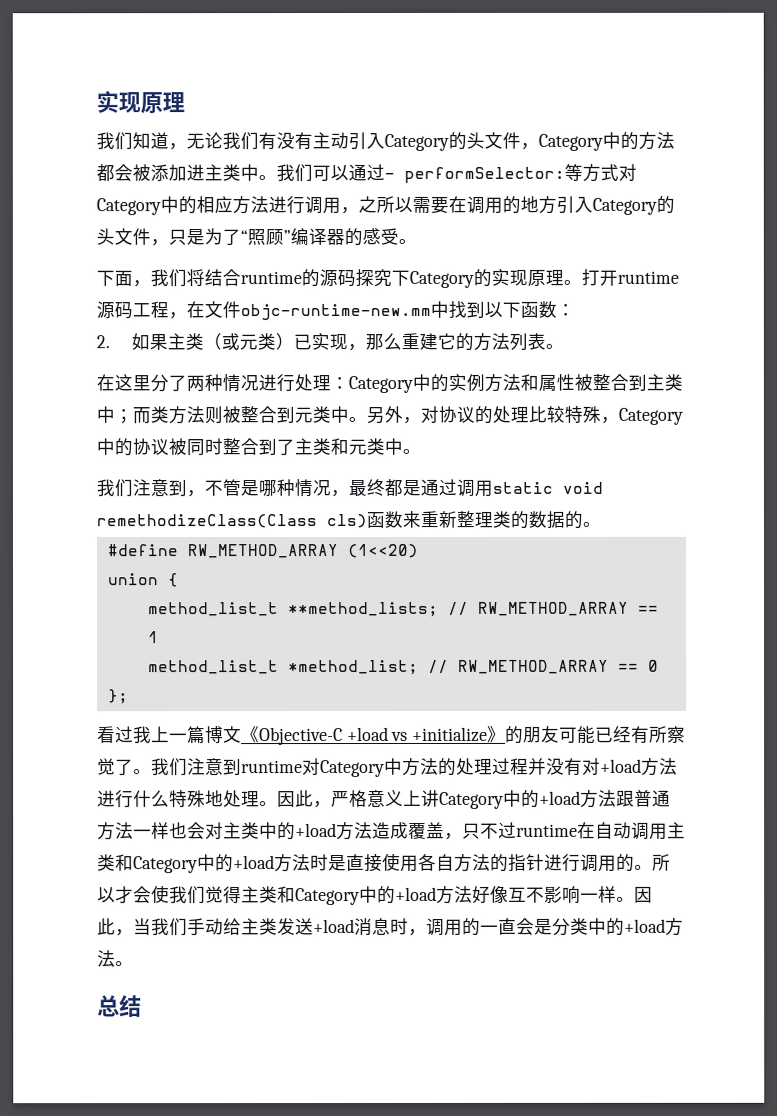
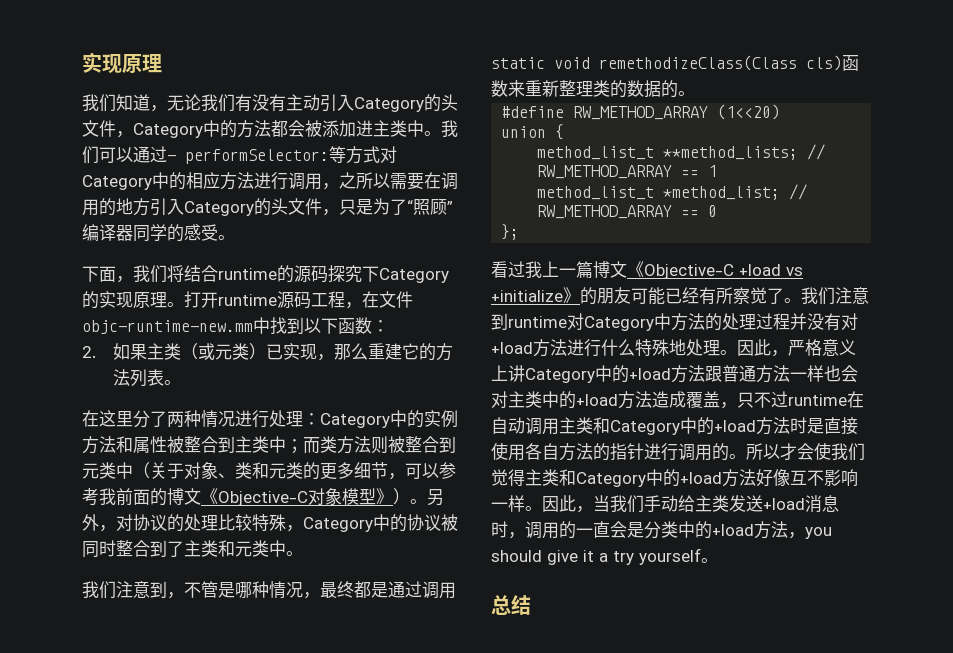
- 我们可以通过- performSelector:等方式对Category中的相应方法进行调用，之所以需要在调用的地方引入Category的头文件，只是为了“照顾”编译器的感受。
+ 我们可以通过- performSelector:等方式对Category中的相应方法进行调用，之所以需要在调用的地方引入Category的头文件，只是为了“照顾”编译器同学的感受。
- 在这里分了两种情况进行处理：Category中的实例方法和属性被整合到主类中；而类方法则被整合到元类中。
+ 在这里分了两种情况进行处理：Category中的实例方法和属性被整合到主类中；而类方法则被整合到元类中（关于对象、类和元类的更多细节，可以参考我前面的博文《Objective-C对象模型》）。
- 因此，当我们手动给主类发送+load消息时，调用的一直会是分类中的+load方法。
+ 因此，当我们手动给主类发送+load消息时，调用的一直会是分类中的+load方法，you should give it a try yourself。

